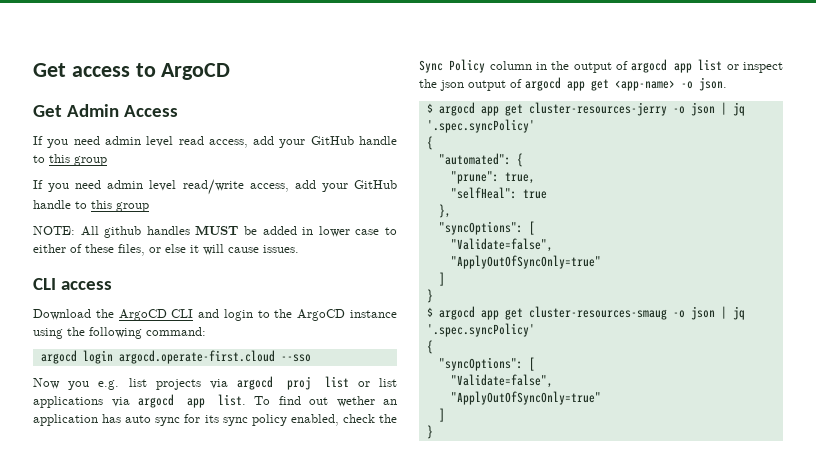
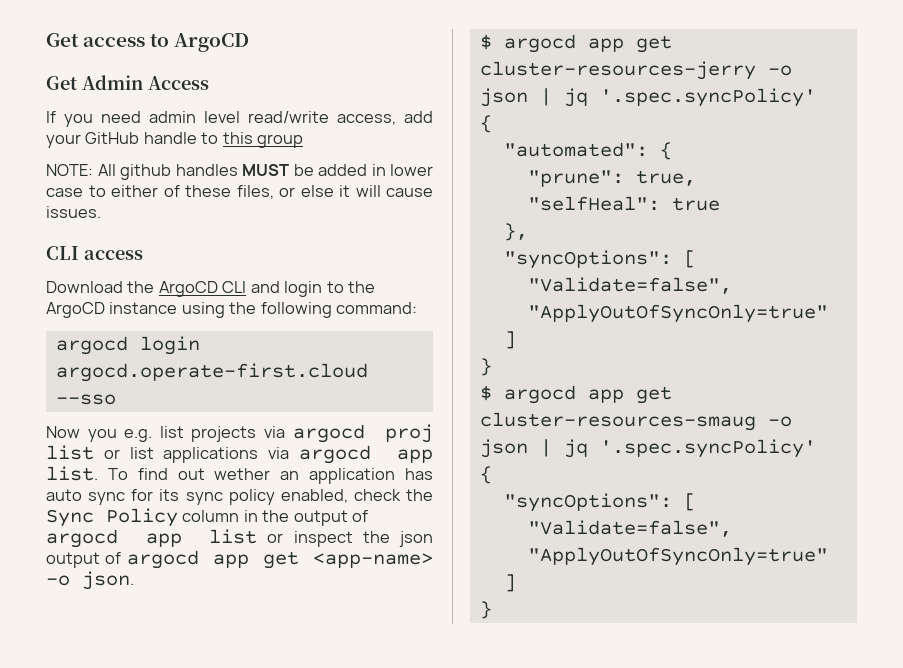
- If you need admin level read access, add your GitHub handle to this group

